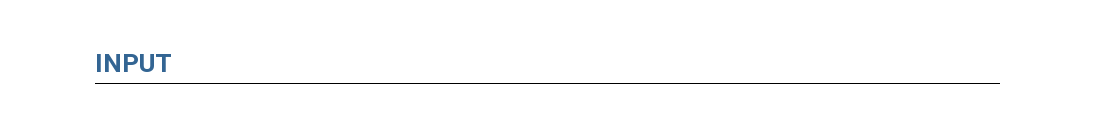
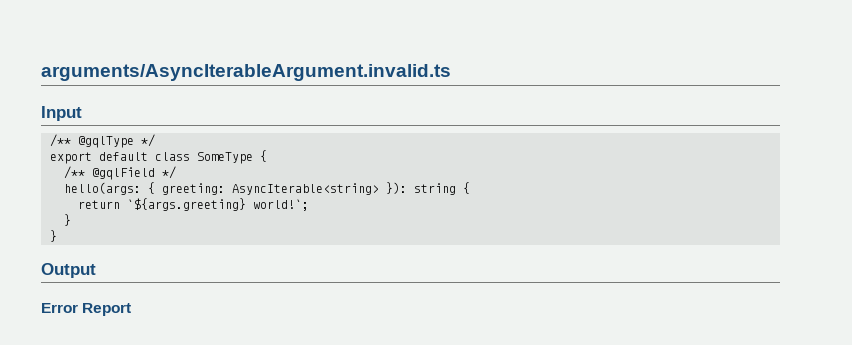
- INPUT
+ arguments/AsyncIterableArgument.invalid.ts
+ Input
+ /** @gqlType */
+ export default class SomeType {
+ /** @gqlField */
+ hello(args: { greeting: AsyncIterable<string> }): string {
+ return `${args.greeting} world!`;
+ }
+ }
+ Output
+ Error Report

